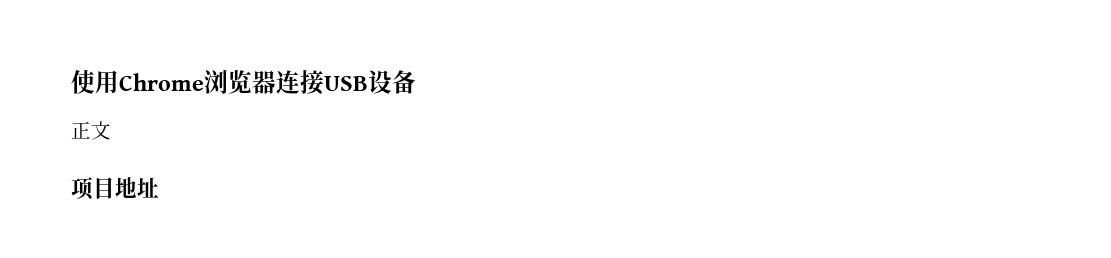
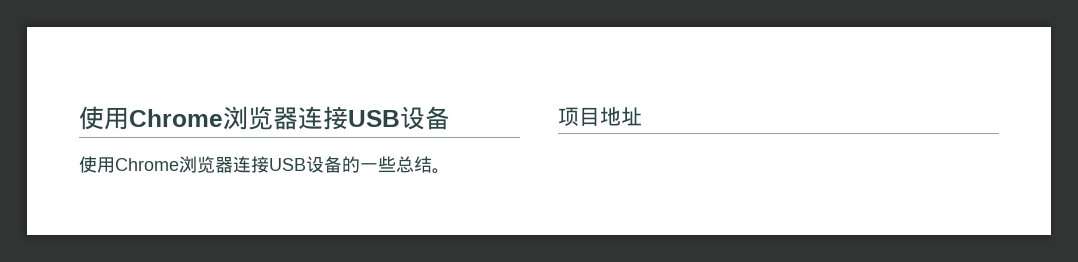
- 正文
+ 使用Chrome浏览器连接USB设备的一些总结。

